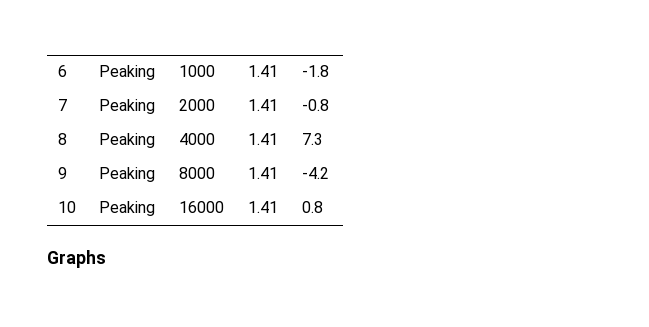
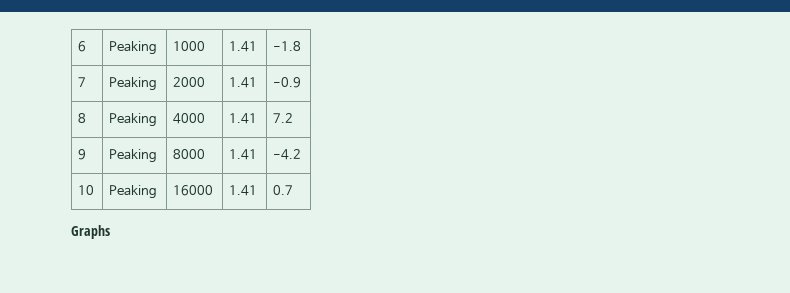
- 7 | Peaking | 2000 | 1.41 | -0.8
+ 7 | Peaking | 2000 | 1.41 | -0.9
- 8 | Peaking | 4000 | 1.41 | 7.3
+ 8 | Peaking | 4000 | 1.41 | 7.2
- 10 | Peaking | 16000 | 1.41 | 0.8
+ 10 | Peaking | 16000 | 1.41 | 0.7

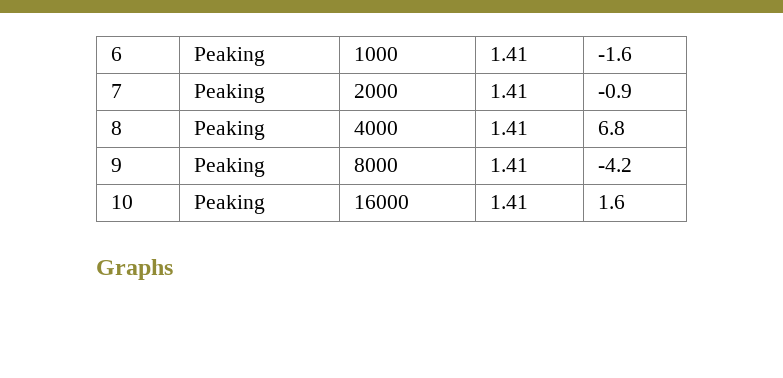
- 6 | Peaking | 1000 | 1.41 | -1.8
+ 6 | Peaking | 1000 | 1.41 | -1.6
- 8 | Peaking | 4000 | 1.41 | 7.2
+ 8 | Peaking | 4000 | 1.41 | 6.8
- 10 | Peaking | 16000 | 1.41 | 0.7
+ 10 | Peaking | 16000 | 1.41 | 1.6

